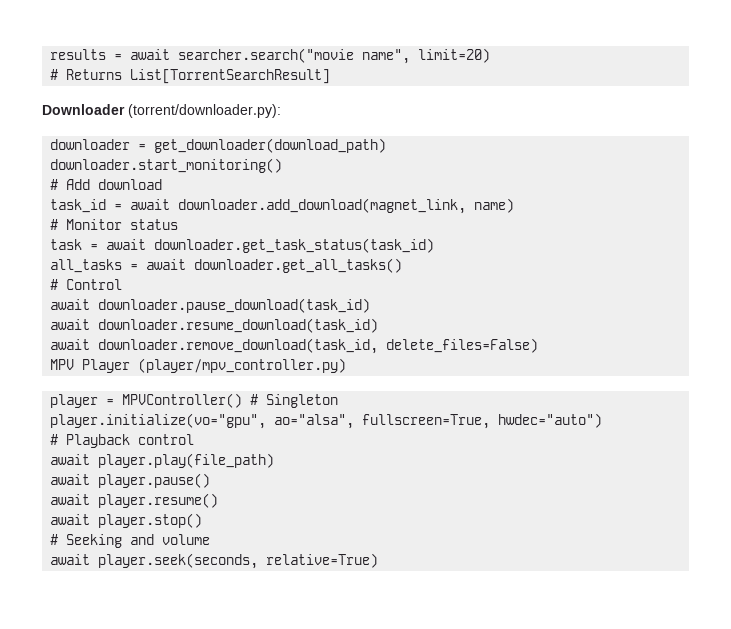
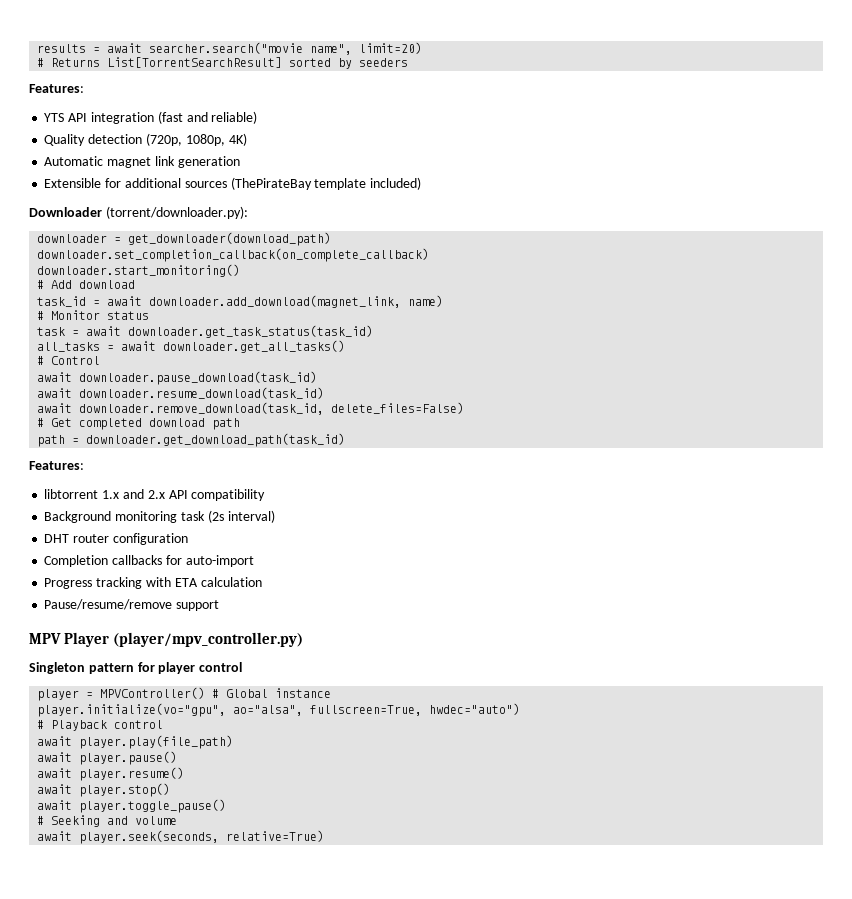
- # Returns List[TorrentSearchResult]
+ # Returns List[TorrentSearchResult] sorted by seeders
+ Features:
+ YTS API integration (fast and reliable)
+ Quality detection (720p, 1080p, 4K)
+ Automatic magnet link generation
+ Extensible for additional sources (ThePirateBay template included)
+ downloader.set_completion_callback(on_complete_callback)
+ # Get completed download path
+ path = downloader.get_download_path(task_id)
+ Features:
+ libtorrent 1.x and 2.x API compatibility
+ Background monitoring task (2s interval)
+ DHT router configuration
+ Completion callbacks for auto-import
+ Progress tracking with ETA calculation
+ Pause/resume/remove support
  MPV Player (player/mpv_controller.py)
+ Singleton pattern for player control
- player = MPVController() # Singleton
+ player = MPVController() # Global instance
+ await player.toggle_pause()

